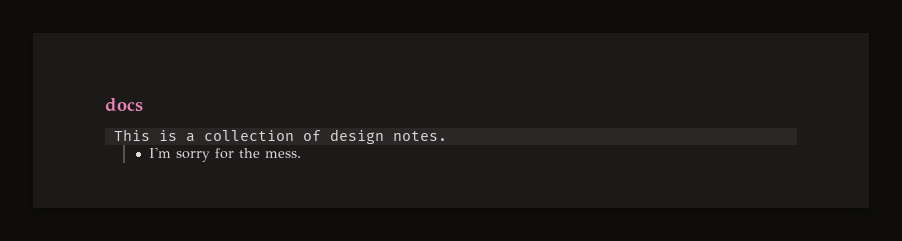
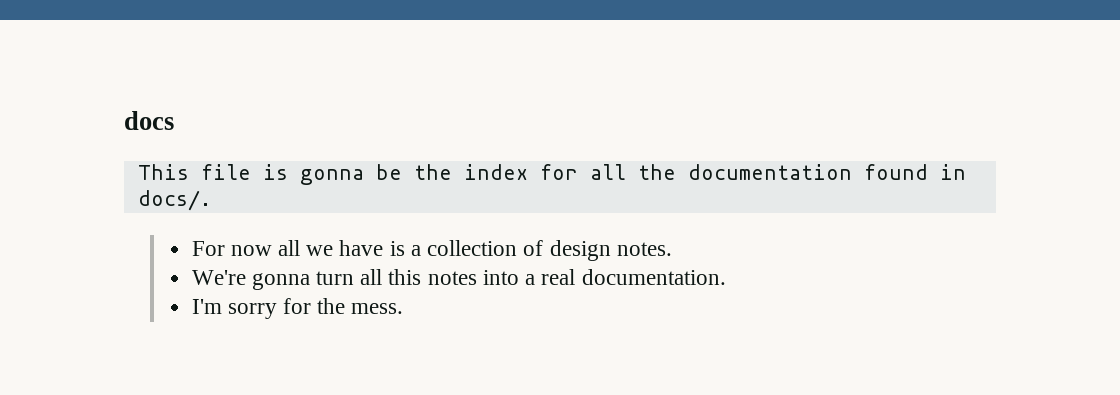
- This is a collection of design notes.
+ This file is gonna be the index for all the documentation found in docs/.
+ For now all we have is a collection of design notes.
+ We're gonna turn all this notes into a real documentation.

